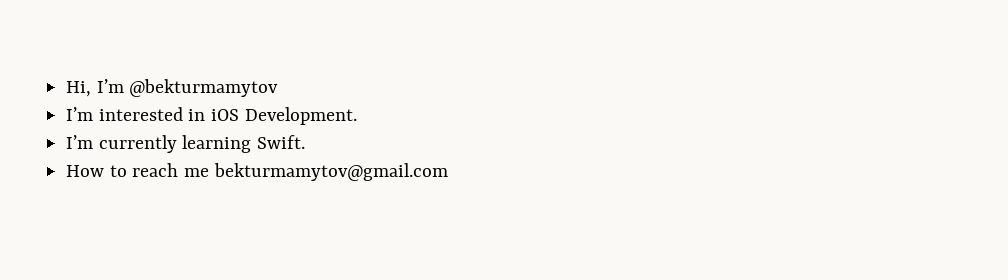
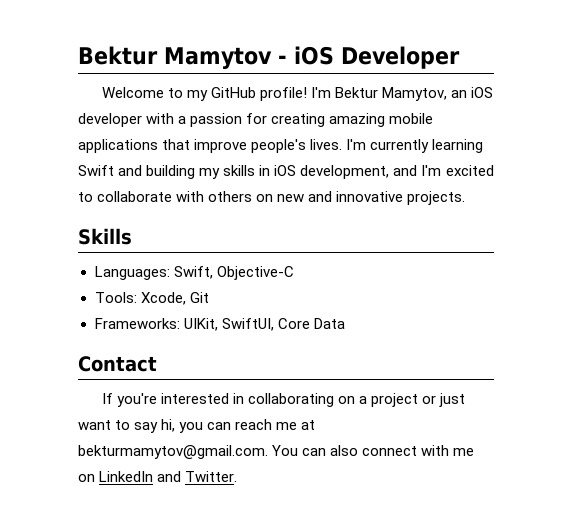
- Hi, I’m @bekturmamytov
- I’m interested in iOS Development.
- I’m currently learning Swift.
- How to reach me bekturmamytov@gmail.com
+ Bektur Mamytov - iOS Developer
+ Welcome to my GitHub profile! I'm Bektur Mamytov, an iOS developer with a passion for creating amazing mobile applications that improve people's lives. I'm currently learning Swift and building my skills in iOS development, and I'm excited to collaborate with others on new and innovative projects.
+ Skills
+ Languages: Swift, Objective-C
+ Tools: Xcode, Git
+ Frameworks: UIKit, SwiftUI, Core Data
+ Contact
+ If you're interested in collaborating on a project or just want to say hi, you can reach me at bekturmamytov@gmail.com. You can also connect with me on LinkedIn and Twitter.

